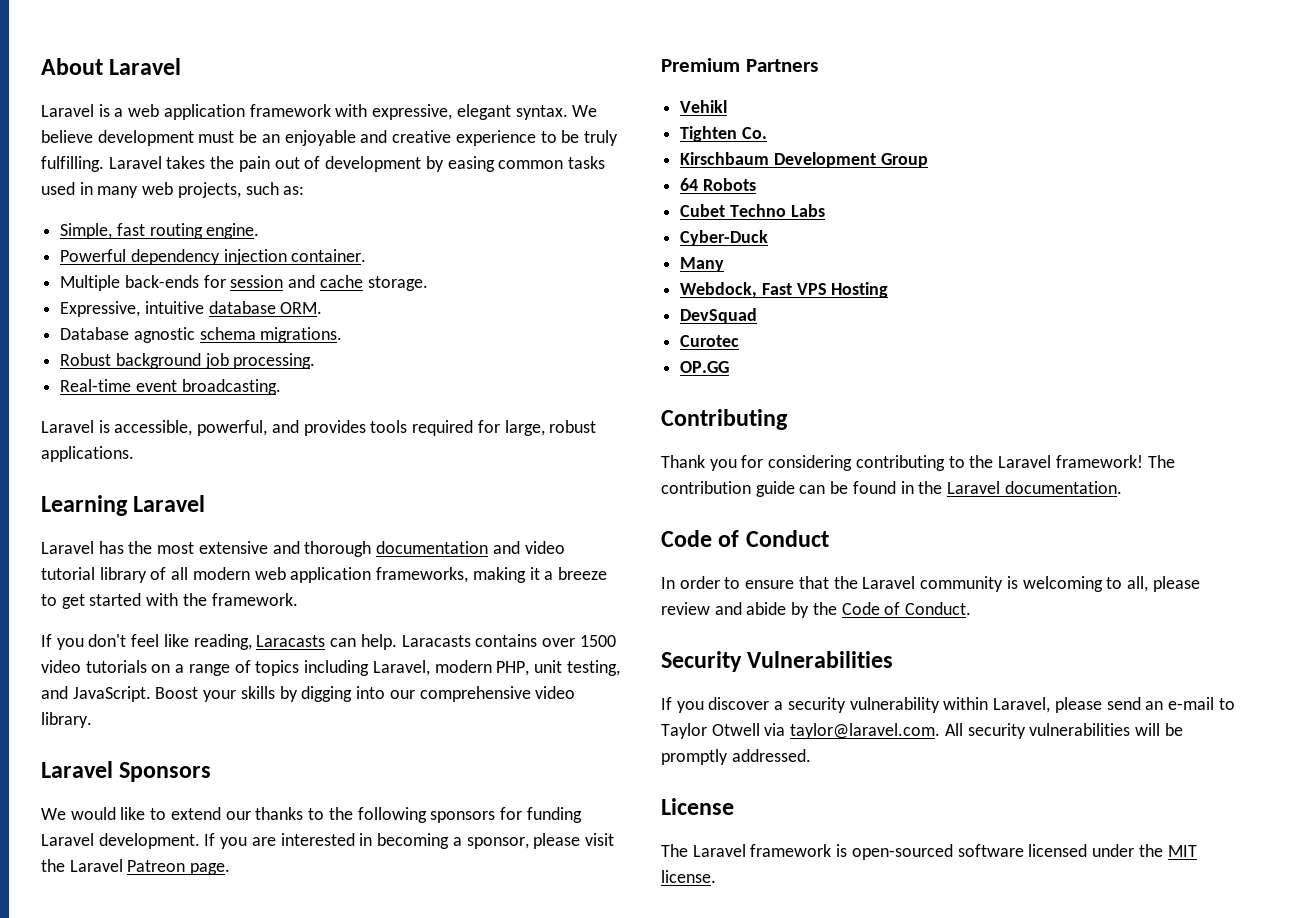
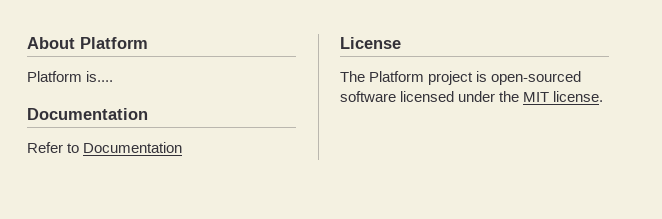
- About Laravel
- Laravel is a web application framework with expressive, elegant syntax. We believe development must be an enjoyable and creative experience to be truly fulfilling. Laravel takes the pain out of development by easing common tasks used in many web projects, such as:
- Simple, fast routing engine.
- Powerful dependency injection container.
- Multiple back-ends for session and cache storage.
- Expressive, intuitive database ORM.
- Database agnostic schema migrations.
- Robust background job processing.
- Real-time event broadcasting.
- Laravel is accessible, powerful, and provides tools required for large, robust applications.
- Learning Laravel
- Laravel has the most extensive and thorough documentation and video tutorial library of all modern web application frameworks, making it a breeze to get started with the framework.
- If you don't feel like reading, Laracasts can help. Laracasts contains over 1500 video tutorials on a range of topics including Laravel, modern PHP, unit testing, and JavaScript. Boost your skills by digging into our comprehensive video library.
- Laravel Sponsors
- We would like to extend our thanks to the following sponsors for funding Laravel development. If you are interested in becoming a sponsor, please visit the Laravel Patreon page.
- Premium Partners
- Vehikl
- Tighten Co.
- Kirschbaum Development Group
- 64 Robots
- Cubet Techno Labs
- Cyber-Duck
- Many
- Webdock, Fast VPS Hosting
- DevSquad
- Curotec
- OP.GG
- Contributing
- Thank you for considering contributing to the Laravel framework! The contribution guide can be found in the Laravel documentation.
- Code of Conduct
- In order to ensure that the Laravel community is welcoming to all, please review and abide by the Code of Conduct.
- Security Vulnerabilities
- If you discover a security vulnerability within Laravel, please send an e-mail to Taylor Otwell via taylor@laravel.com. All security vulnerabilities will be promptly addressed.
+ About Platform
+ Platform is....
+ Documentation
+ Refer to Documentation
- The Laravel framework is open-sourced software licensed under the MIT license.
+ The Platform project is open-sourced software licensed under the MIT license.

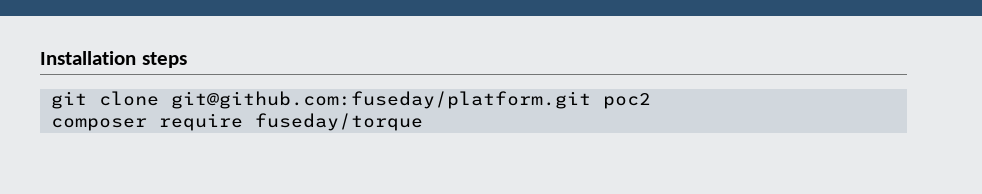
- About Platform
- Platform is....
- Documentation
- Refer to Documentation
- License
- The Platform project is open-sourced software licensed under the MIT license.
+ Installation steps
+ git clone git@github.com:fuseday/platform.git poc2
+ composer require fuseday/torque

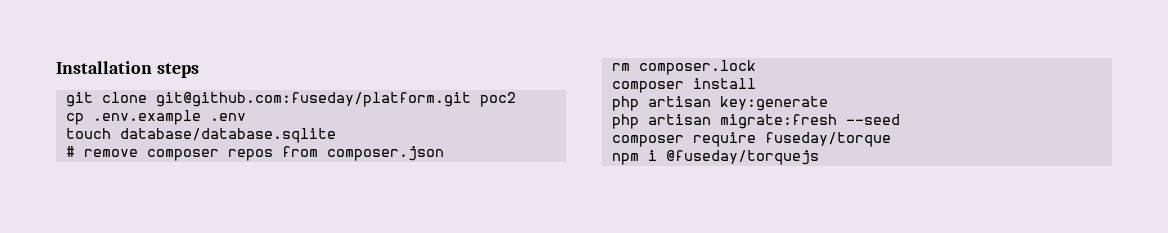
+ cp .env.example .env
+ touch database/database.sqlite
+ # remove composer repos from composer.json
+ rm composer.lock
+ composer install
+ php artisan key:generate
+ php artisan migrate:fresh --seed
+ npm i @fuseday/torquejs

